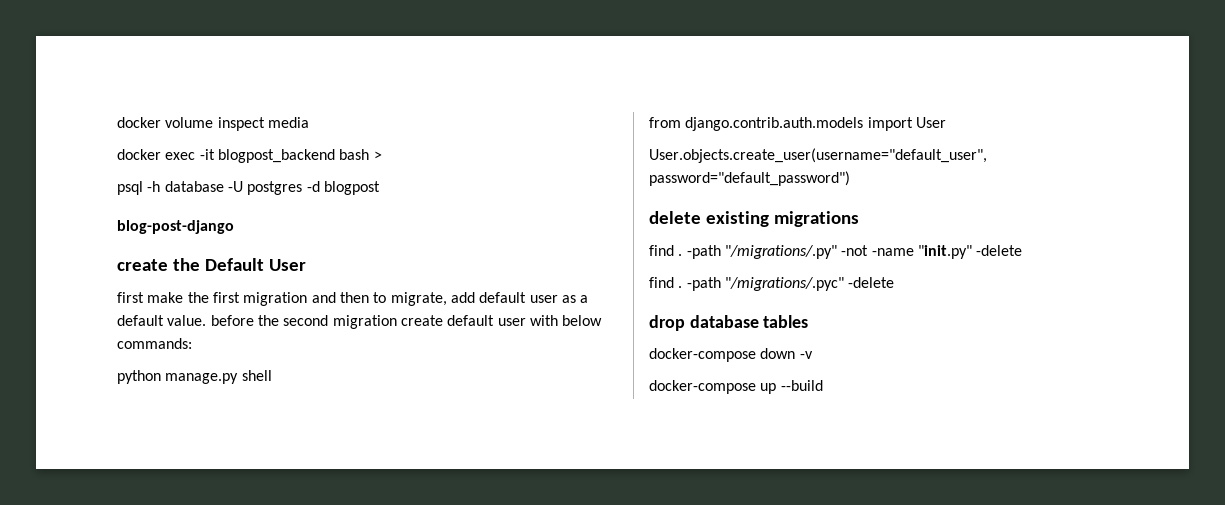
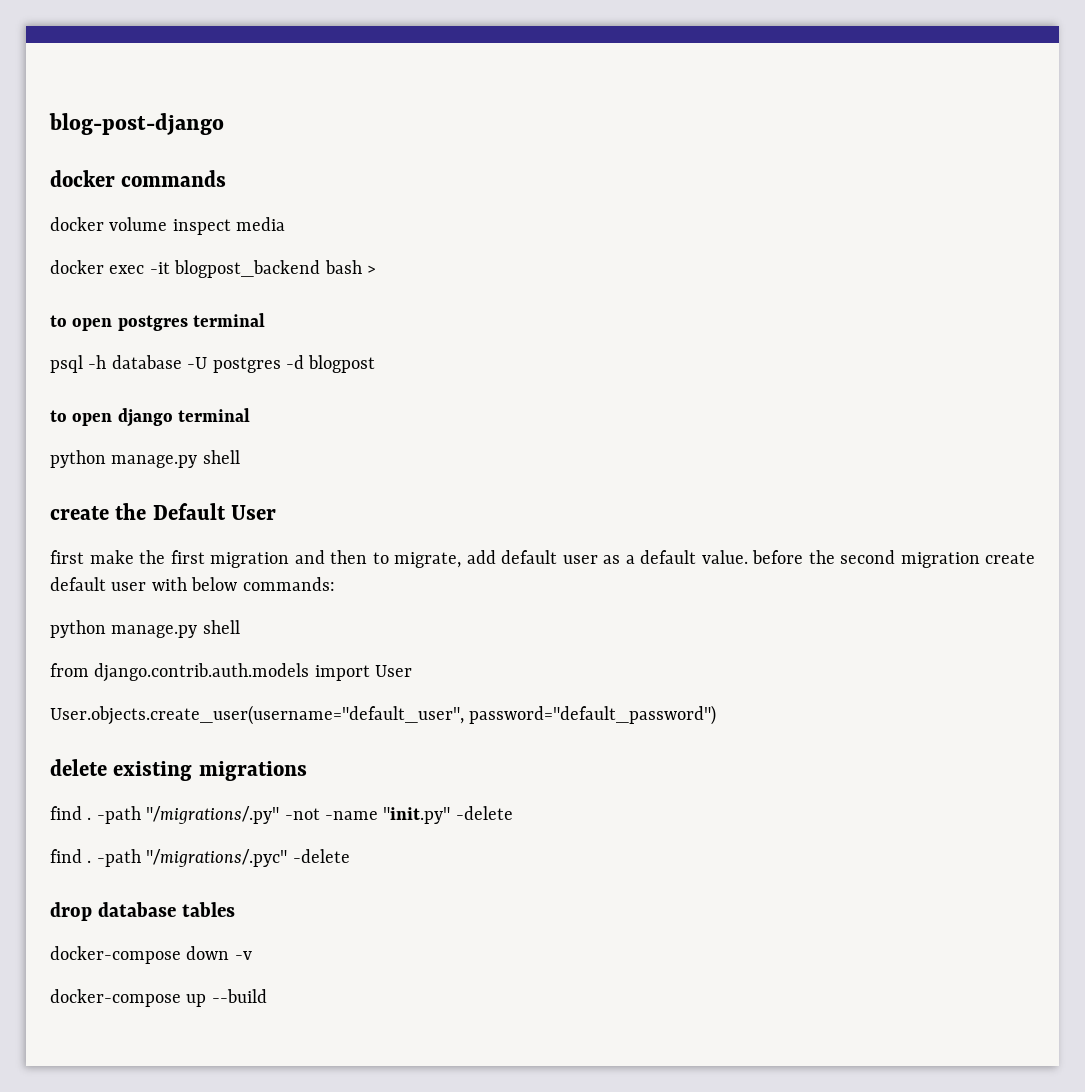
+ blog-post-django
+ docker commands
+ to open postgres terminal
- blog-post-django
+ to open django terminal
+ python manage.py shell

